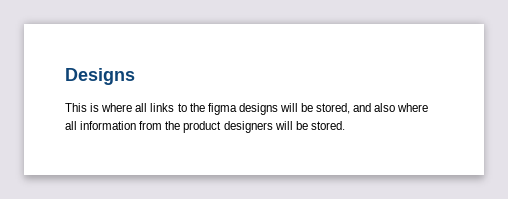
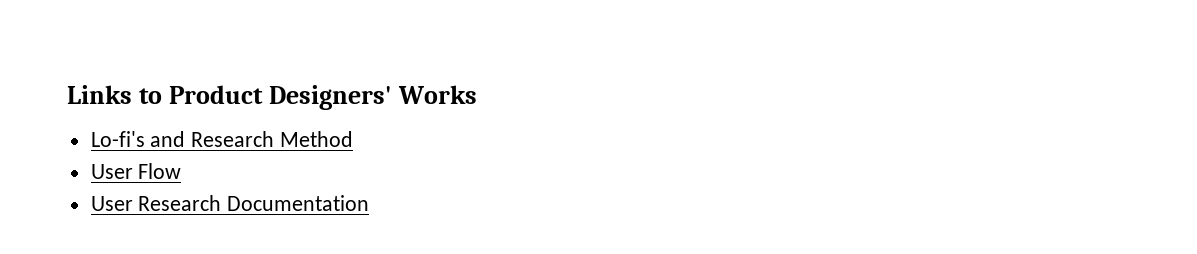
- Designs
- This is where all links to the figma designs will be stored, and also where all information from the product designers will be stored.
+ Links to Product Designers' Works
+ Lo-fi's and Research Method
+ User Flow
+ User Research Documentation

